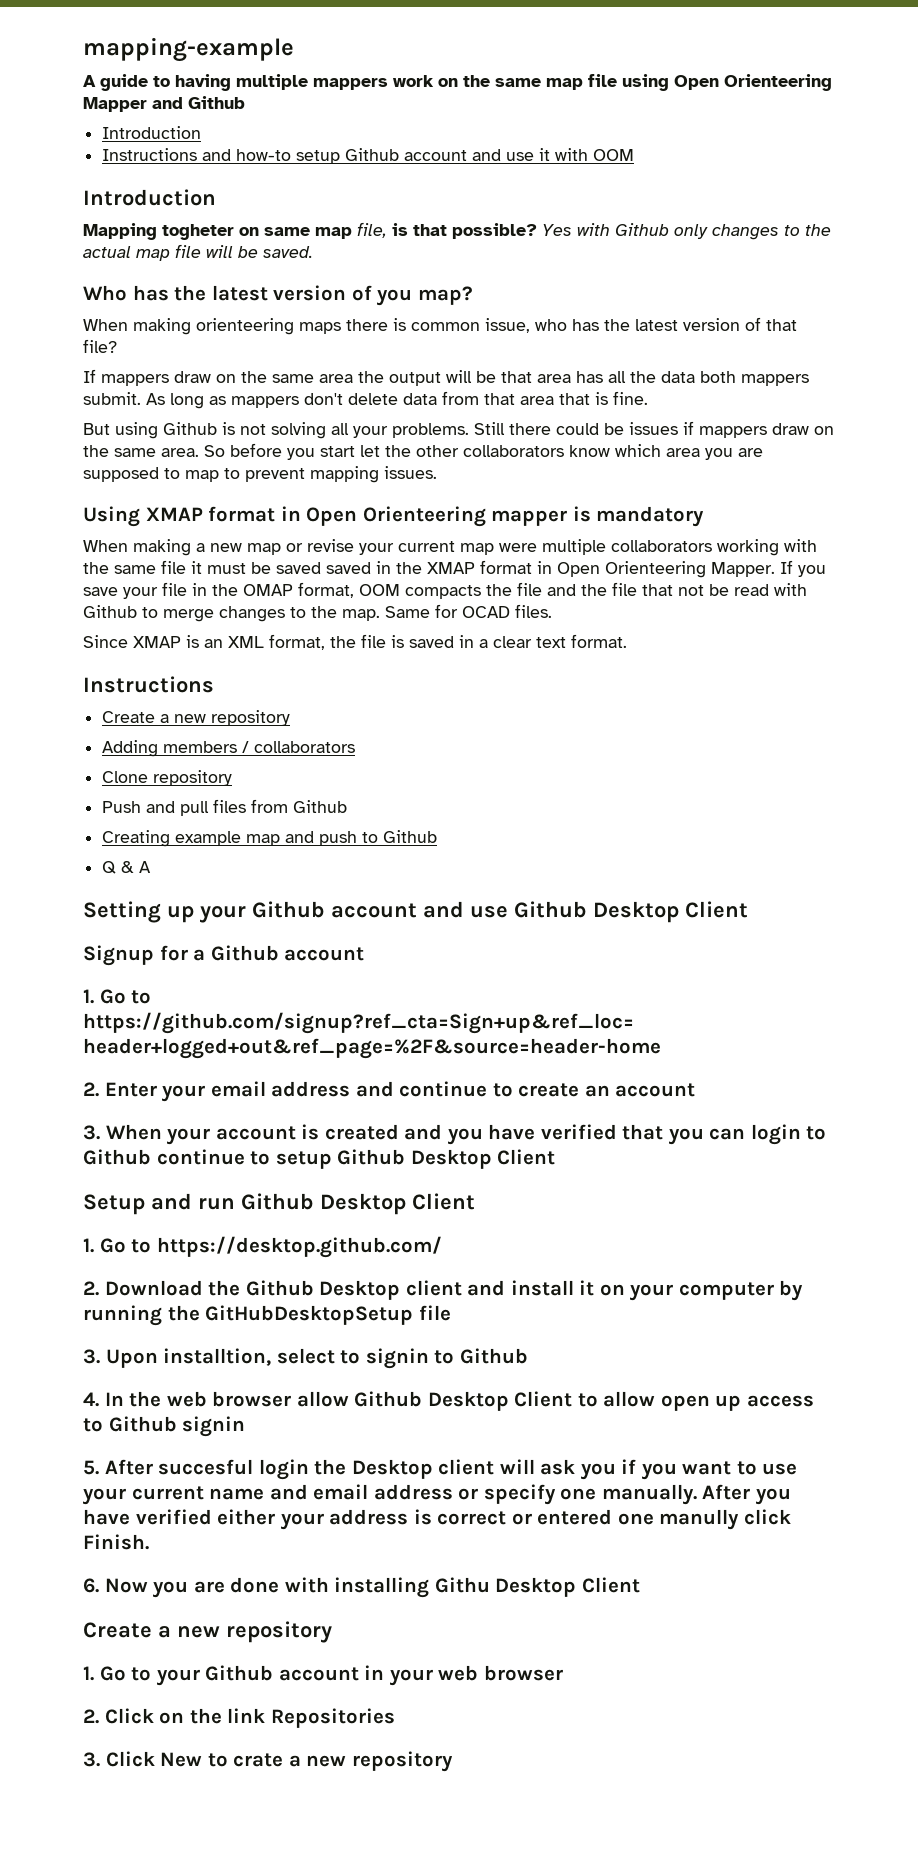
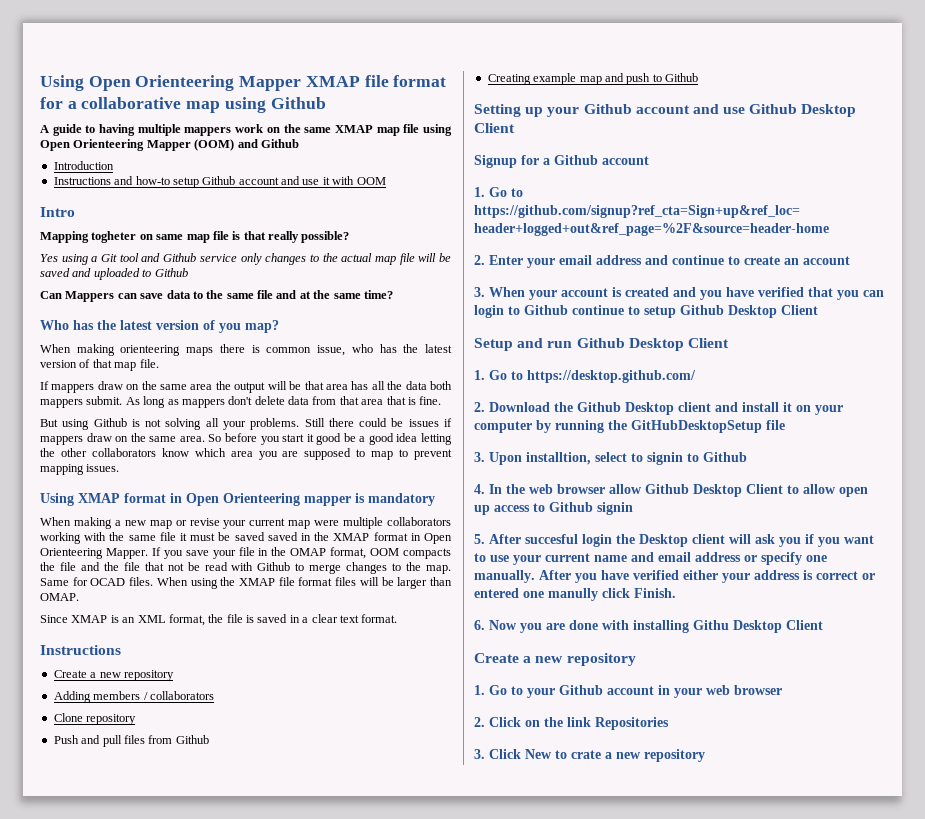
- mapping-example
+ Using Open Orienteering Mapper XMAP file format for a collaborative map using Github
- A guide to having multiple mappers work on the same map file using Open Orienteering Mapper and Github
+ A guide to having multiple mappers work on the same XMAP map file using Open Orienteering Mapper (OOM) and Github
  Instructions and how-to setup Github account and use it with OOM
- Introduction
+ Intro
- Mapping togheter on same map file, is that possible? Yes with Github only changes to the actual map file will be saved.
+ Mapping togheter on same map file is that really possible?
+ Yes using a Git tool and Github service only changes to the actual map file will be saved and uploaded to Github
+ Can Mappers can save data to the same file and at the same time?
- When making orienteering maps there is common issue, who has the latest version of that file?
+ When making orienteering maps there is common issue, who has the latest version of that map file.
- So before you start let the other collaborators know which area you are supposed to map to prevent mapping issues.
+ So before you start it good be a good idea letting the other collaborators know which area you are supposed to map to prevent mapping issues.
+ When using the XMAP file format files will be larger than OMAP.
- Q & A

